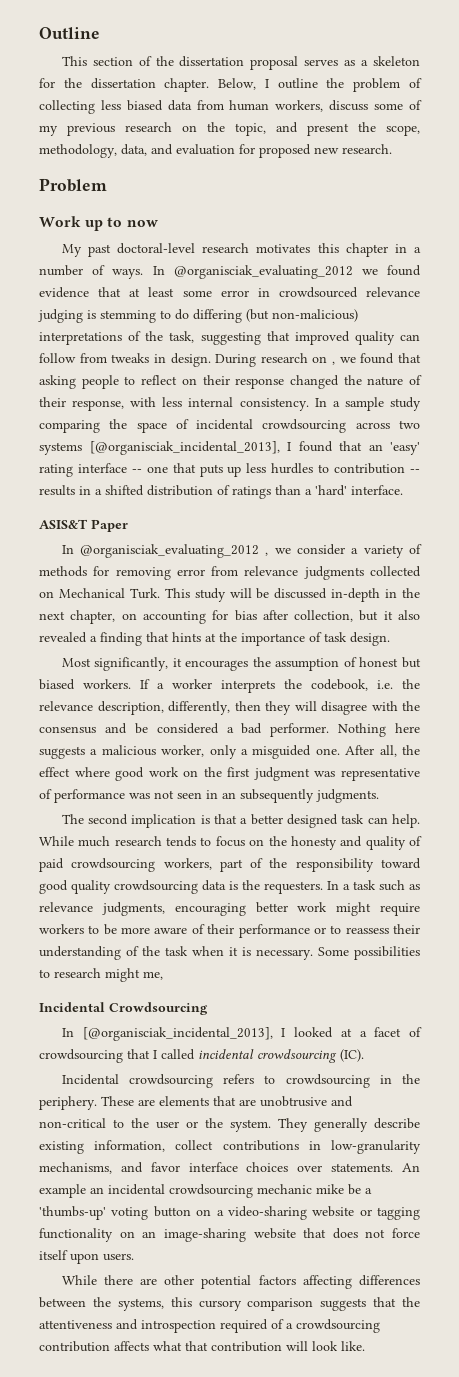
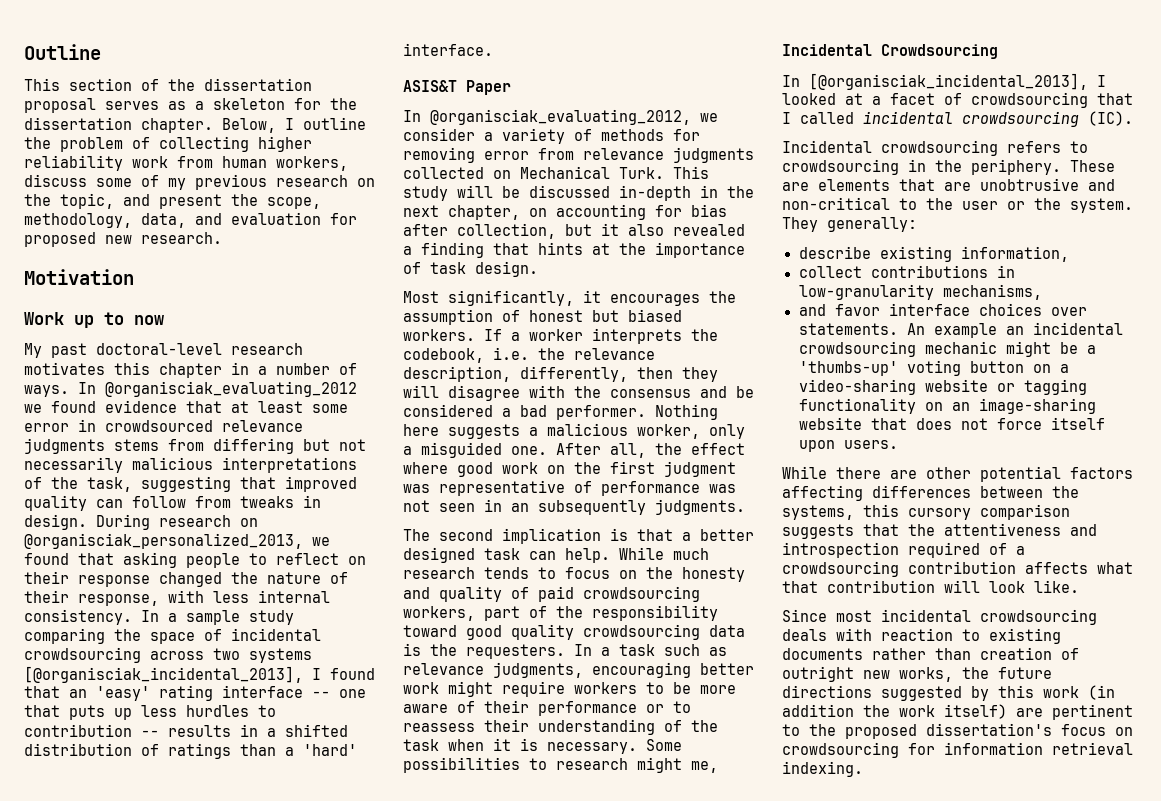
- Below, I outline the problem of collecting less biased data from human workers, discuss some of my previous research on the topic, and present the scope, methodology, data, and evaluation for proposed new research.
+ Below, I outline the problem of collecting higher reliability work from human workers, discuss some of my previous research on the topic, and present the scope, methodology, data, and evaluation for proposed new research.
- Problem
+ Motivation
- In @organisciak_evaluating_2012 we found evidence that at least some error in crowdsourced relevance judging is stemming to do differing (but non-malicious) interpretations of the task, suggesting that improved quality can follow from tweaks in design.
+ In @organisciak_evaluating_2012 we found evidence that at least some error in crowdsourced relevance judgments stems from differing but not necessarily malicious interpretations of the task, suggesting that improved quality can follow from tweaks in design.
- During research on , we found that asking people to reflect on their response changed the nature of their response, with less internal consistency.
+ During research on @organisciak_personalized_2013, we found that asking people to reflect on their response changed the nature of their response, with less internal consistency.
- In @organisciak_evaluating_2012 , we consider a variety of methods for removing error from relevance judgments collected on Mechanical Turk.
+ In @organisciak_evaluating_2012, we consider a variety of methods for removing error from relevance judgments collected on Mechanical Turk.
- They generally describe existing information, collect contributions in low-granularity mechanisms, and favor interface choices over statements.
+ They generally:
+ describe existing information,
+ collect contributions in low-granularity mechanisms,
+ and favor interface choices over statements.
- An example an incidental crowdsourcing mechanic mike be a 'thumbs-up' voting button on a video-sharing website or tagging functionality on an image-sharing website that does not force itself upon users.
+ An example an incidental crowdsourcing mechanic might be a 'thumbs-up' voting button on a video-sharing website or tagging functionality on an image-sharing website that does not force itself upon users.
+ Since most incidental crowdsourcing deals with reaction to existing documents rather than creation of outright new works, the future directions suggested by this work (in addition the work itself) are pertinent to the proposed dissertation's focus on crowdsourcing for information retrieval indexing.

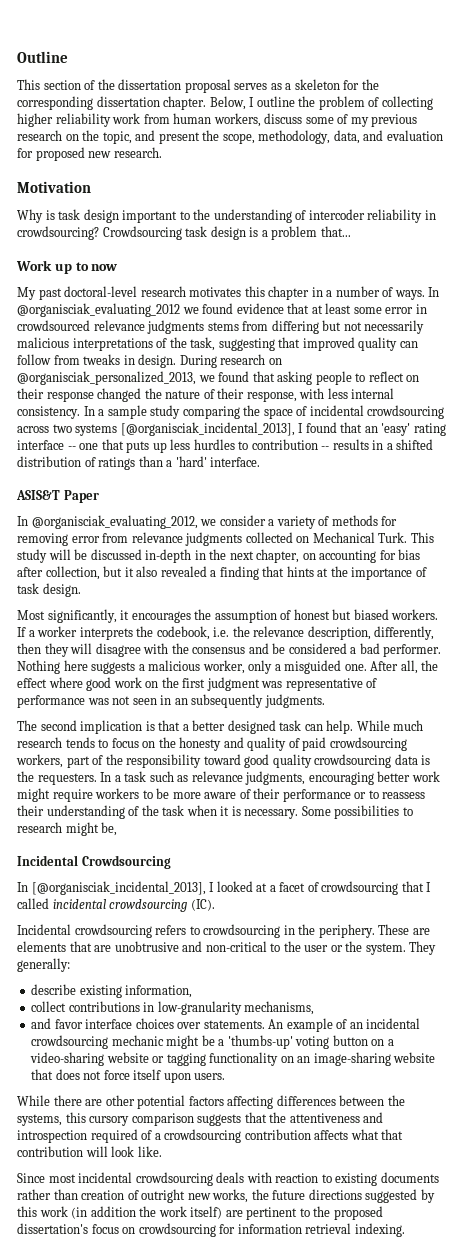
- This section of the dissertation proposal serves as a skeleton for the dissertation chapter.
+ This section of the dissertation proposal serves as a skeleton for the corresponding dissertation chapter.
+ Why is task design important to the understanding of intercoder reliability in crowdsourcing? Crowdsourcing task design is a problem that...
- Some possibilities to research might me,
+ Some possibilities to research might be,
- An example an incidental crowdsourcing mechanic might be a 'thumbs-up' voting button on a video-sharing website or tagging functionality on an image-sharing website that does not force itself upon users.
+ An example of an incidental crowdsourcing mechanic might be a 'thumbs-up' voting button on a video-sharing website or tagging functionality on an image-sharing website that does not force itself upon users.

